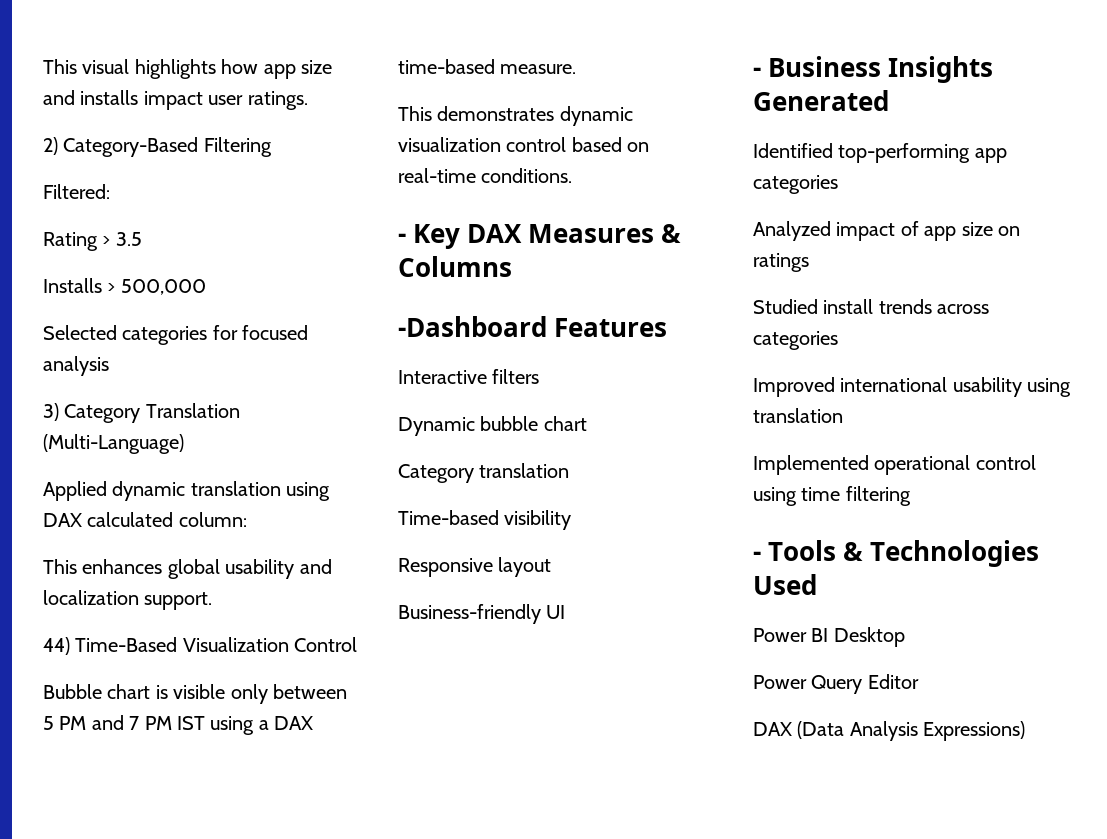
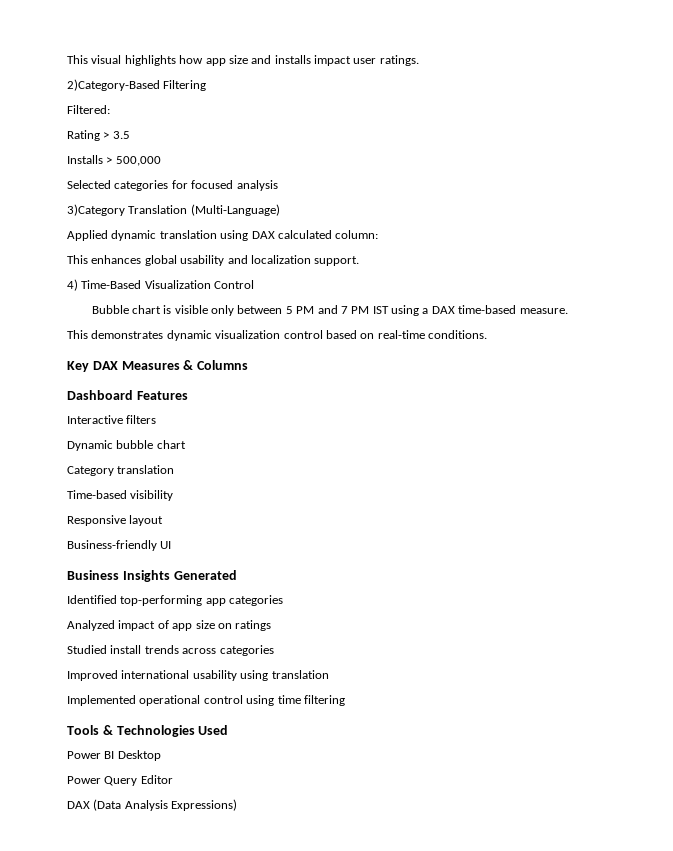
- 2) Category-Based Filtering
+ 2)Category-Based Filtering
- 3) Category Translation (Multi-Language)
+ 3)Category Translation (Multi-Language)
- 44) Time-Based Visualization Control
+ 4) Time-Based Visualization Control
- - Key DAX Measures & Columns
+ Key DAX Measures & Columns
- -Dashboard Features
+ Dashboard Features
- - Business Insights Generated
+ Business Insights Generated
- - Tools & Technologies Used
+ Tools & Technologies Used

